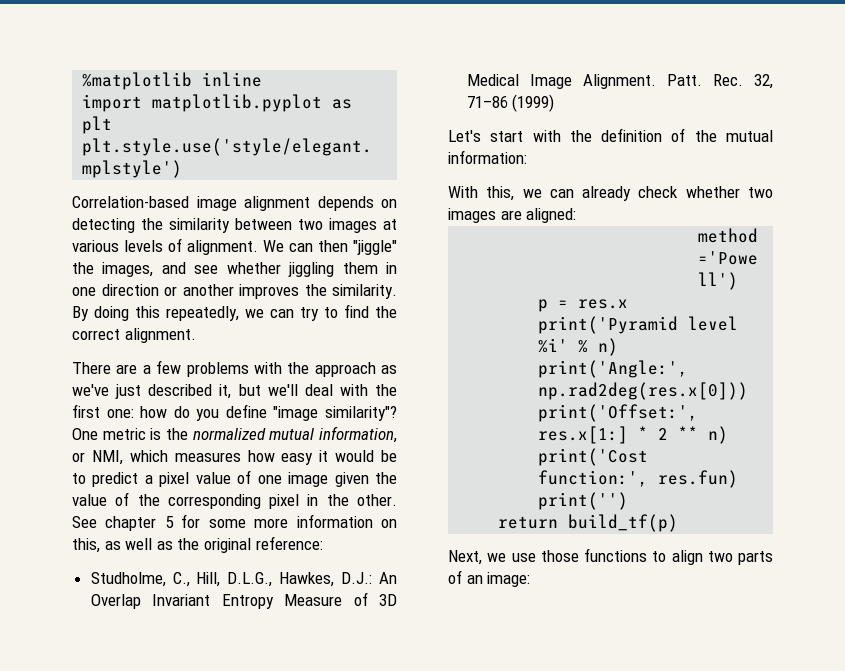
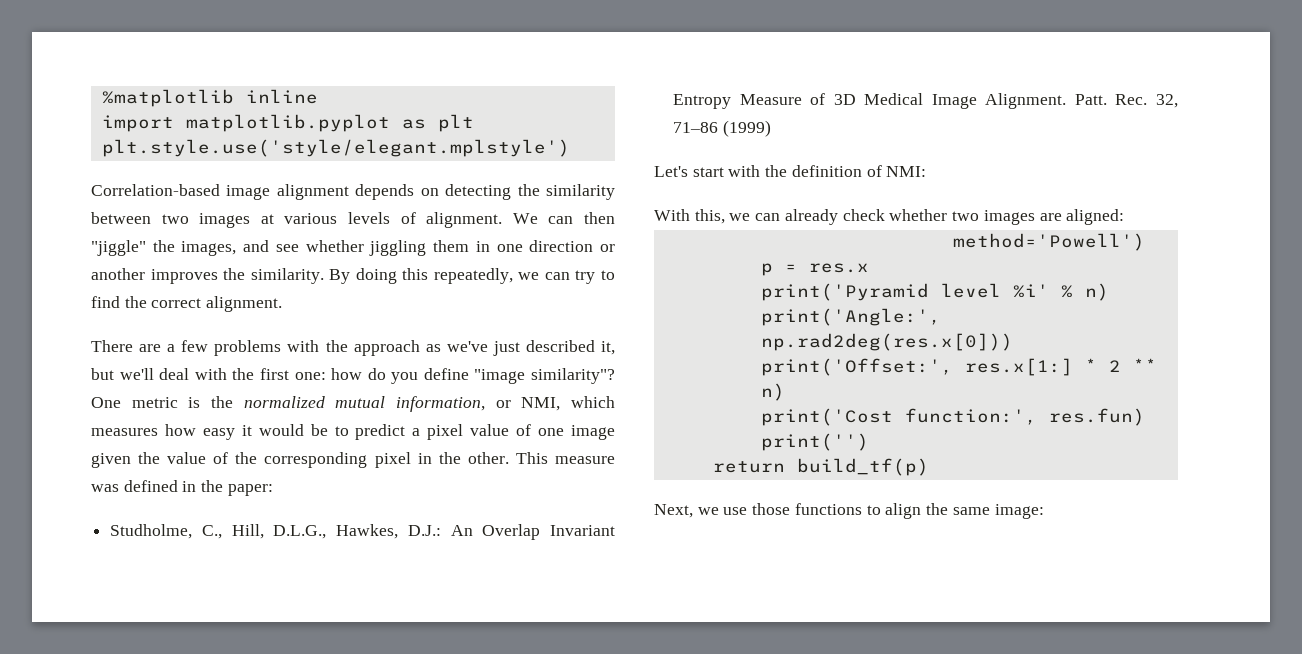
- See chapter 5 for some more information on this, as well as the original reference:
+ This measure was defined in the paper:
- Let's start with the definition of the mutual information:
+ Let's start with the definition of NMI:
- Next, we use those functions to align two parts of an image:
+ Next, we use those functions to align the same image:

